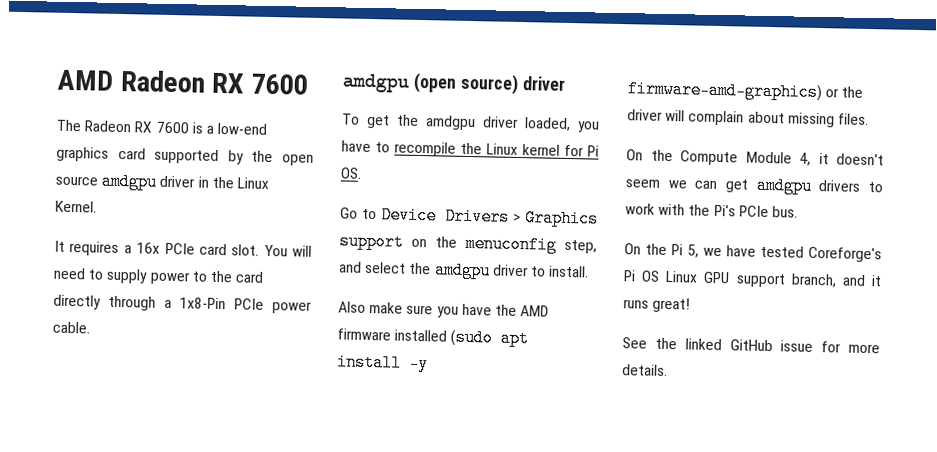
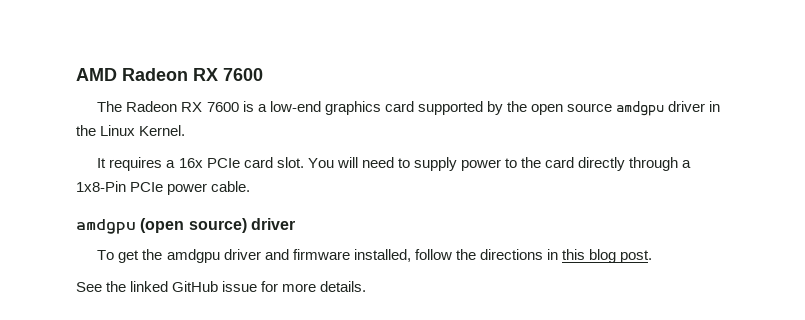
- To get the amdgpu driver loaded, you have to recompile the Linux kernel for Pi OS.
- Go to Device Drivers > Graphics support on the menuconfig step, and select the amdgpu driver to install.
- Also make sure you have the AMD firmware installed (sudo apt install -y firmware-amd-graphics) or the driver will complain about missing files.
- On the Compute Module 4, it doesn't seem we can get amdgpu drivers to work with the Pi's PCIe bus.
- On the Pi 5, we have tested Coreforge's Pi OS Linux GPU support branch, and it runs great!
+ To get the amdgpu driver and firmware installed, follow the directions in this blog post.

